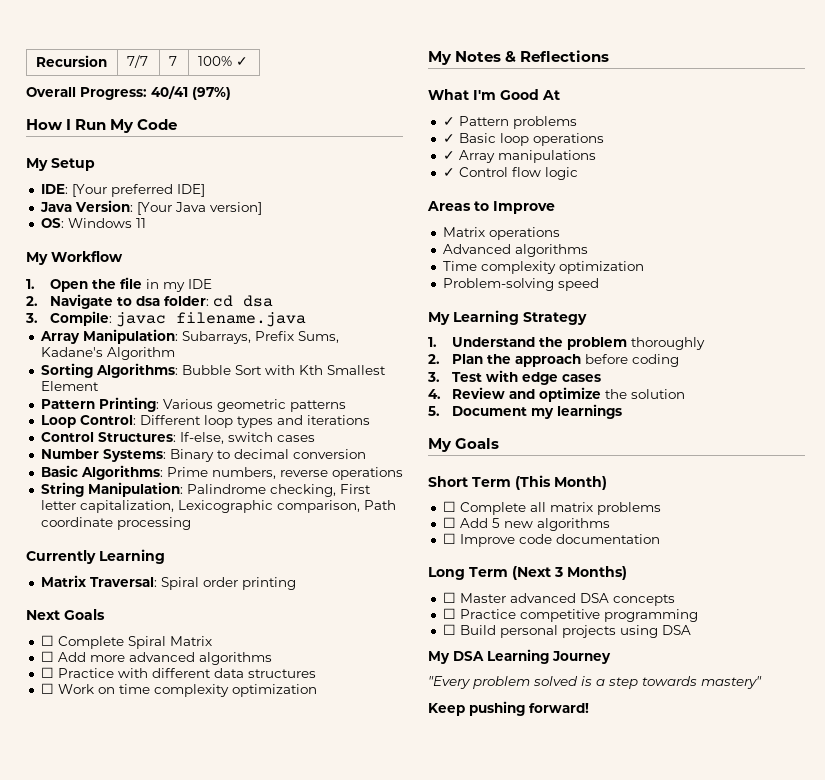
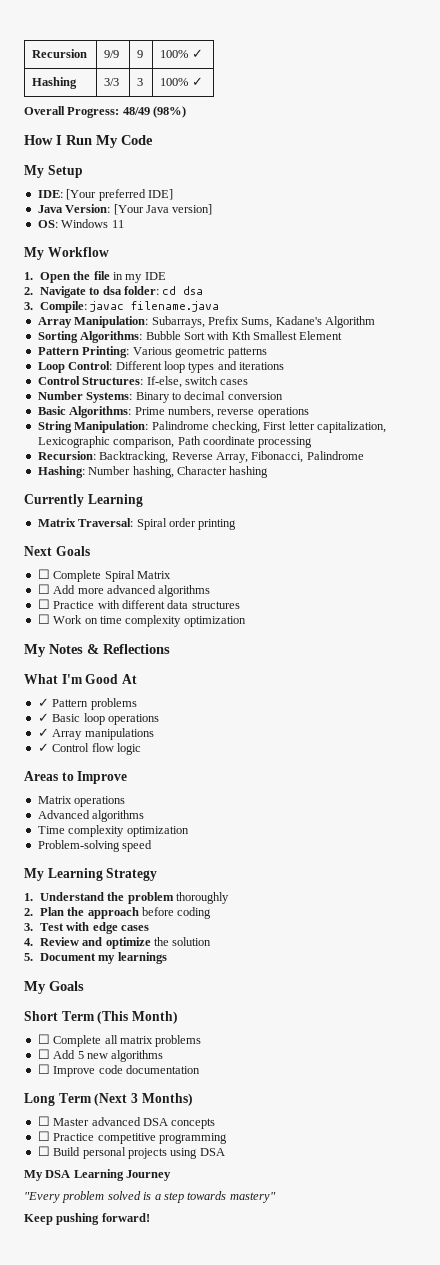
- Recursion | 7/7 | 7 | 100% ✓
+ Recursion | 9/9 | 9 | 100% ✓
+ Hashing | 3/3 | 3 | 100% ✓
- Overall Progress: 40/41 (97%)
+ Overall Progress: 48/49 (98%)
+ Recursion: Backtracking, Reverse Array, Fibonacci, Palindrome
+ Hashing: Number hashing, Character hashing

